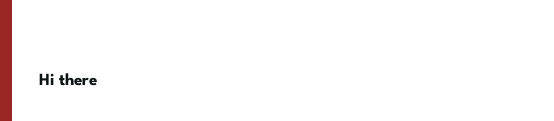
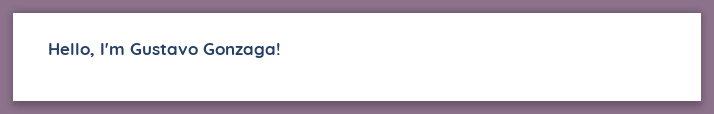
- Hi there
+ Hello, I'm Gustavo Gonzaga!

